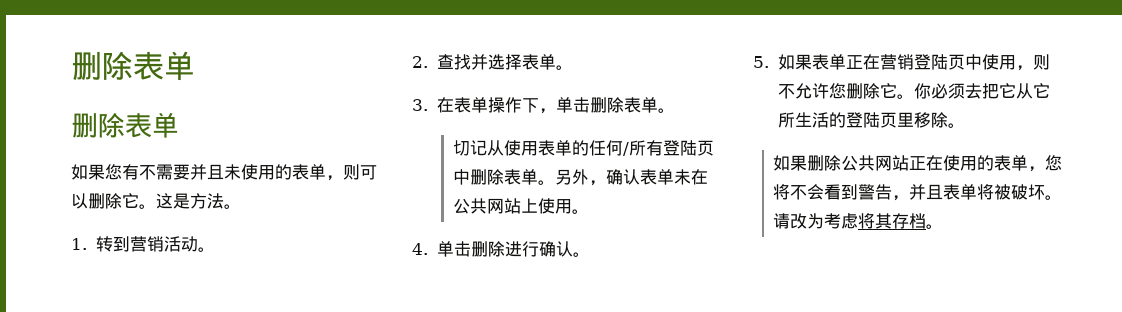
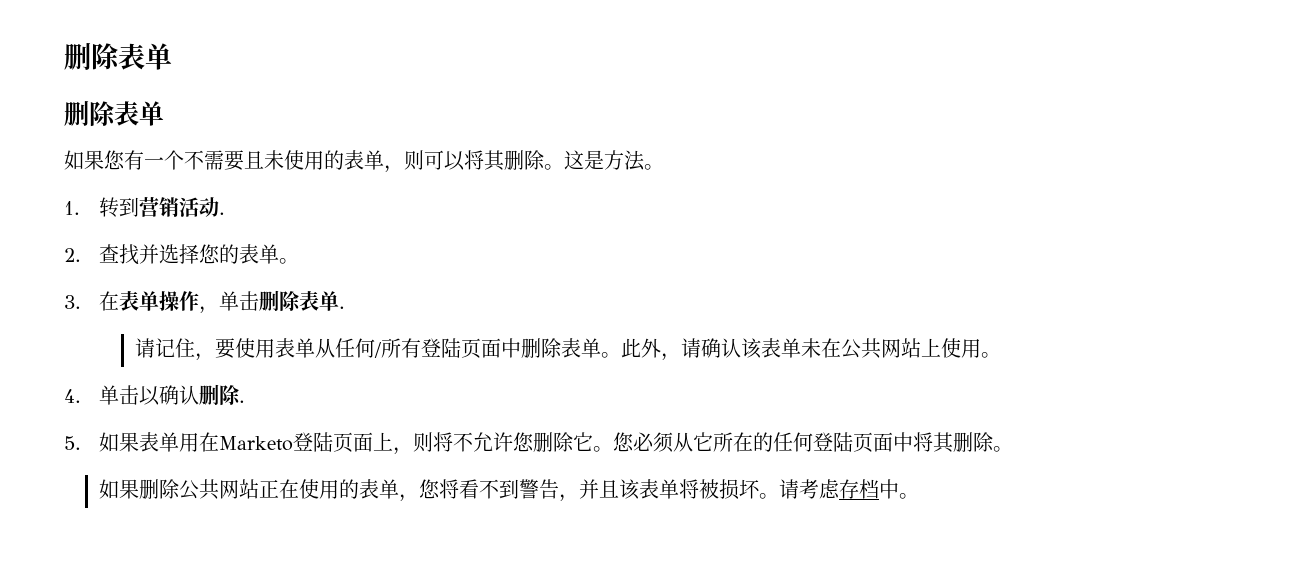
- 如果您有不需要并且未使用的表单，则可以删除它。
+ 如果您有一个不需要且未使用的表单，则可以将其删除。
- 1.转到营销活动。
+ 1.转到营销活动.
- 2.查找并选择表单。
+ 2.查找并选择您的表单。
- 3.在表单操作下，单击删除表单。
- 切记从使用表单的任何/所有登陆页中删除表单。
+ 3.在表单操作，单击删除表单.
+ 请记住，要使用表单从任何/所有登陆页面中删除表单。
- 另外，确认表单未在公共网站上使用。
+ 此外，请确认该表单未在公共网站上使用。
- 4.单击删除进行确认。
+ 4.单击以确认删除.
- 5.如果表单正在营销登陆页中使用，则不允许您删除它。你必须去把它从它所生活的登陆页里移除。
+ 5.如果表单用在Marketo登陆页面上，则将不允许您删除它。您必须从它所在的任何登陆页面中将其删除。
- 如果删除公共网站正在使用的表单，您将不会看到警告，并且表单将被破坏。请改为考虑将其存档。
+ 如果删除公共网站正在使用的表单，您将看不到警告，并且该表单将被损坏。请考虑存档中。

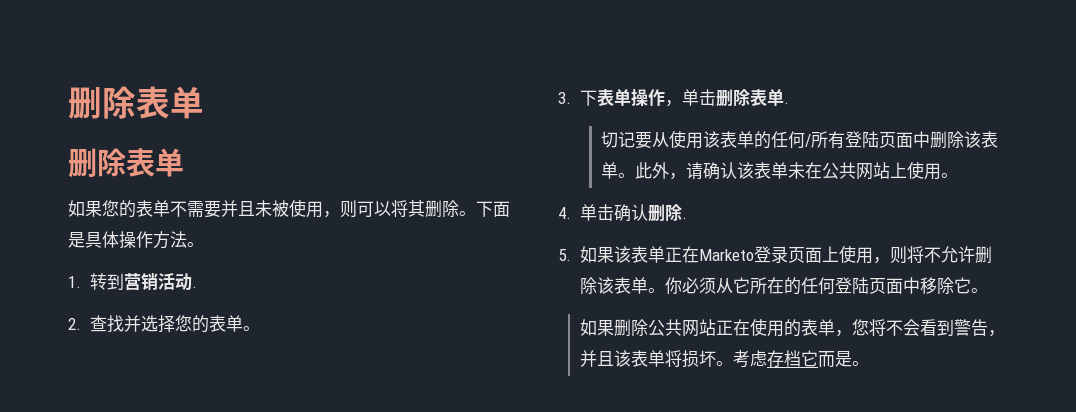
- 如果您有一个不需要且未使用的表单，则可以将其删除。
+ 如果您的表单不需要并且未被使用，则可以将其删除。
- 这是方法。
+ 下面是具体操作方法。
- 3.在表单操作，单击删除表单.
+ 3.下表单操作，单击删除表单.
- 请记住，要使用表单从任何/所有登陆页面中删除表单。
+ 切记要从使用该表单的任何/所有登陆页面中删除该表单。
- 4.单击以确认删除.
+ 4.单击确认删除.
- 5.如果表单用在Marketo登陆页面上，则将不允许您删除它。您必须从它所在的任何登陆页面中将其删除。
+ 5.如果该表单正在Marketo登录页面上使用，则将不允许删除该表单。你必须从它所在的任何登陆页面中移除它。
- 如果删除公共网站正在使用的表单，您将看不到警告，并且该表单将被损坏。请考虑存档中。
+ 如果删除公共网站正在使用的表单，您将不会看到警告，并且该表单将损坏。考虑存档它而是。

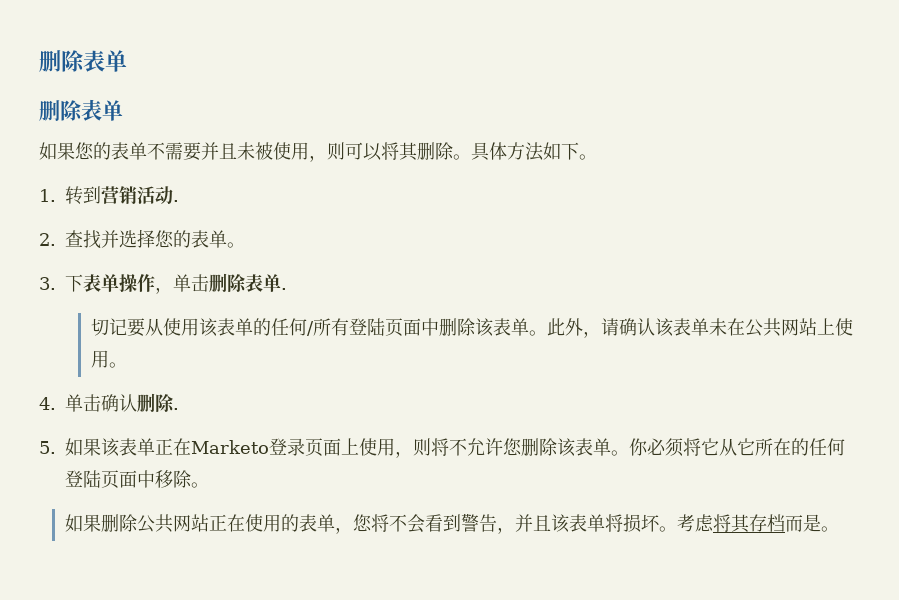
- 下面是具体操作方法。
+ 具体方法如下。
- 5.如果该表单正在Marketo登录页面上使用，则将不允许删除该表单。
+ 5.如果该表单正在Marketo登录页面上使用，则将不允许您删除该表单。
- 你必须从它所在的任何登陆页面中移除它。
+ 你必须将它从它所在的任何登陆页面中移除。
- 考虑存档它而是。
+ 考虑将其存档而是。

